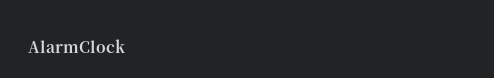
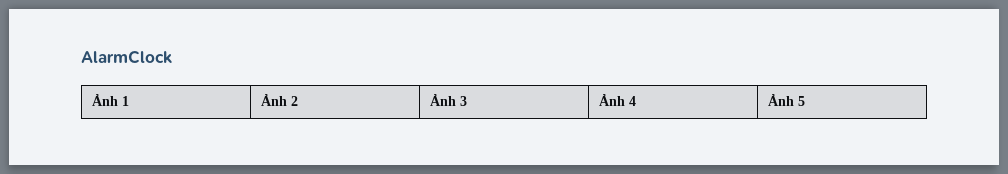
+ Ảnh 1 | Ảnh 2 | Ảnh 3 | Ảnh 4 | Ảnh 5

